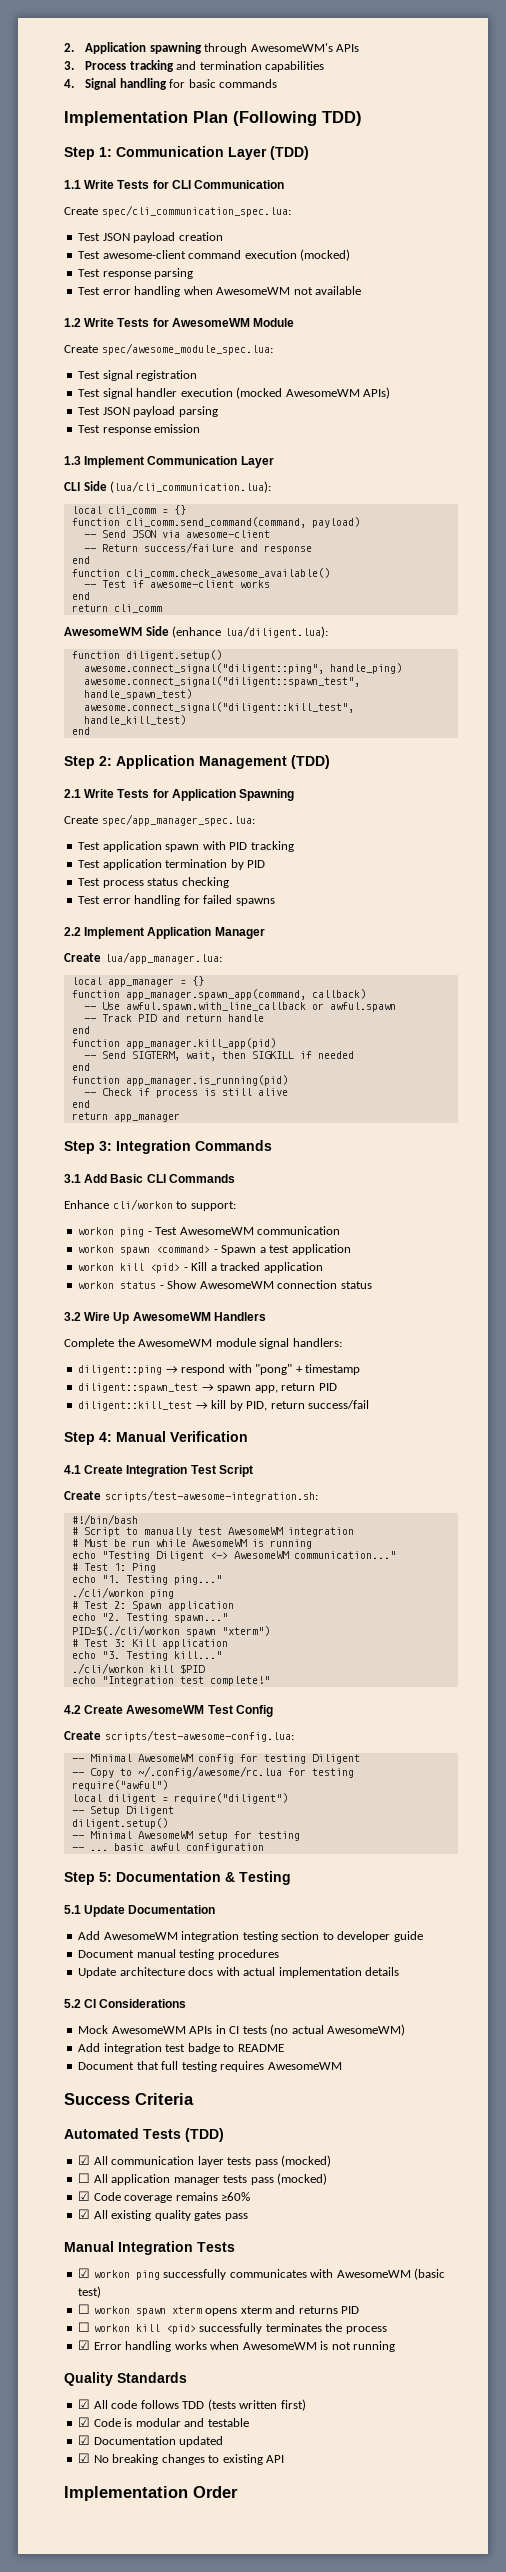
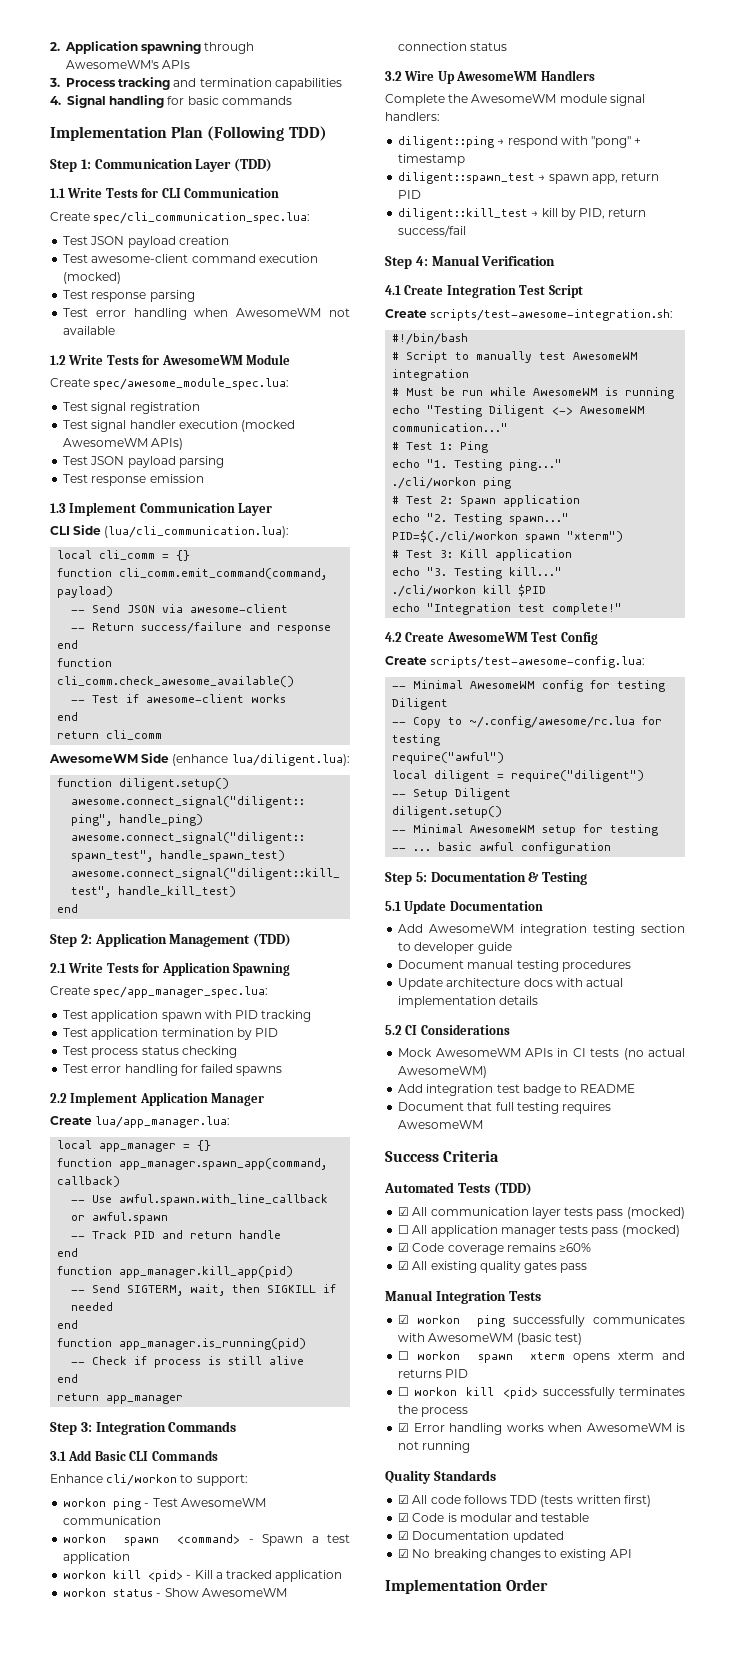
- function cli_comm.send_command(command, payload)
+ function cli_comm.emit_command(command, payload)

